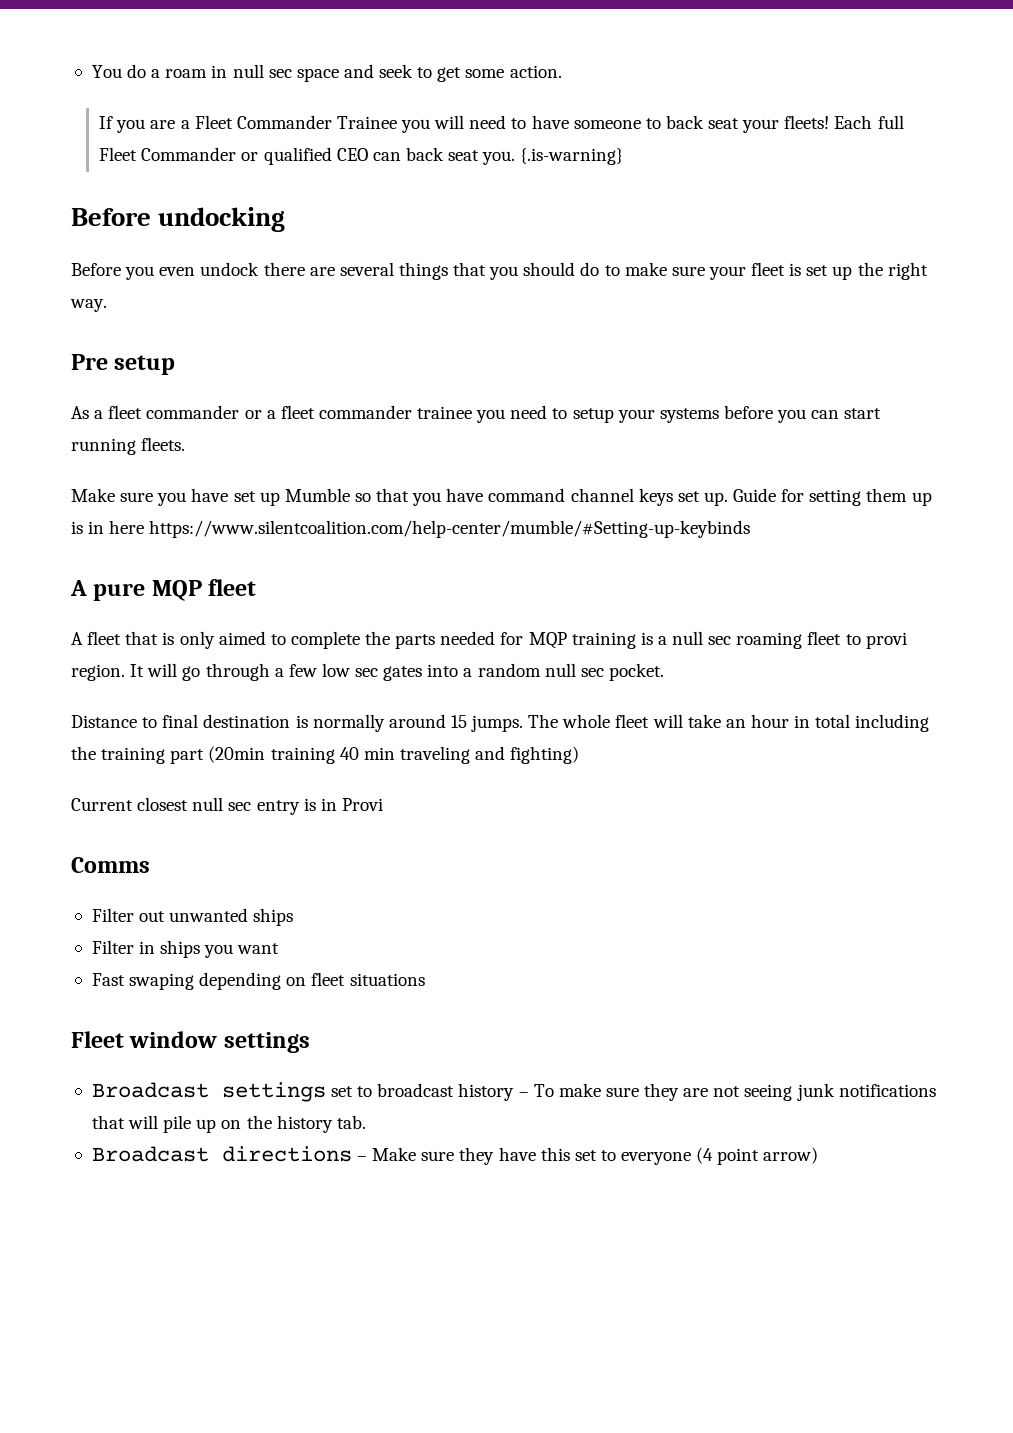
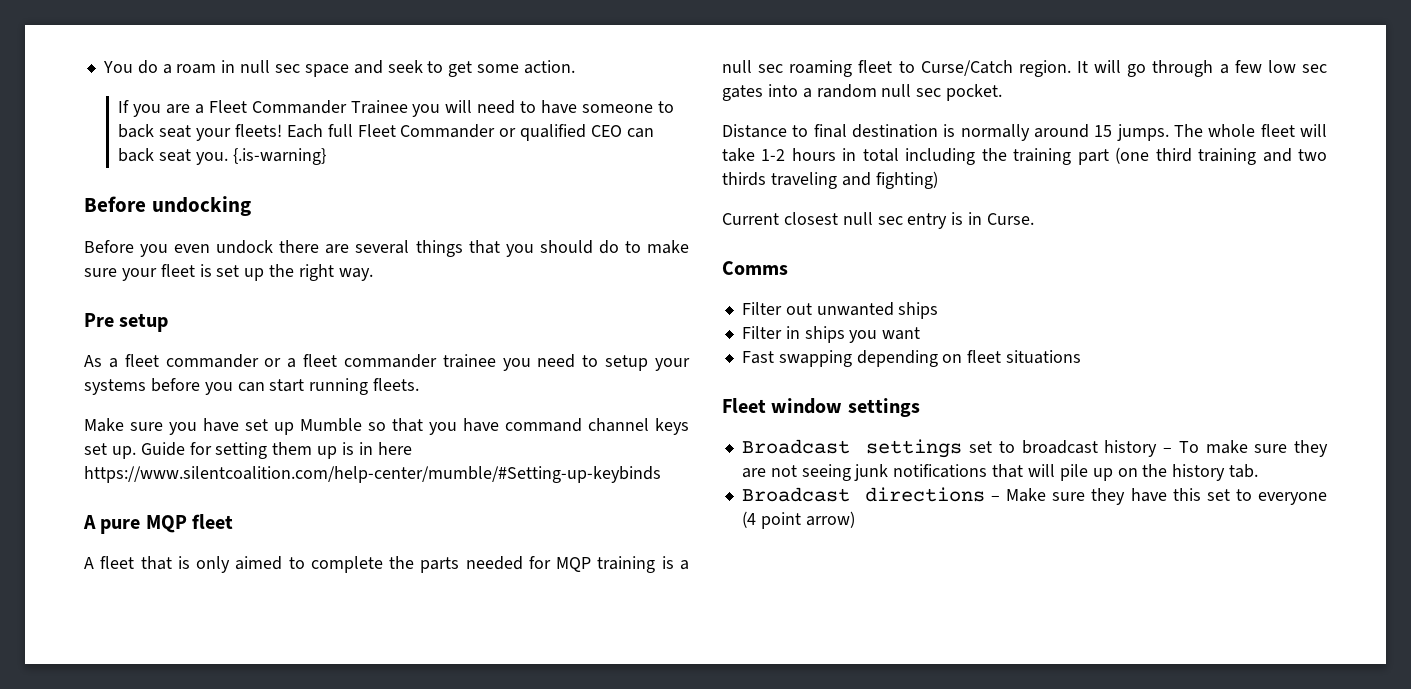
- A fleet that is only aimed to complete the parts needed for MQP training is a null sec roaming fleet to provi region.
+ A fleet that is only aimed to complete the parts needed for MQP training is a null sec roaming fleet to Curse/Catch region.
- The whole fleet will take an hour in total including the training part (20min training 40 min traveling and fighting)
+ The whole fleet will take 1-2 hours in total including the training part (one third training and two thirds traveling and fighting)
- Current closest null sec entry is in Provi
+ Current closest null sec entry is in Curse.
- Fast swaping depending on fleet situations
+ Fast swapping depending on fleet situations

